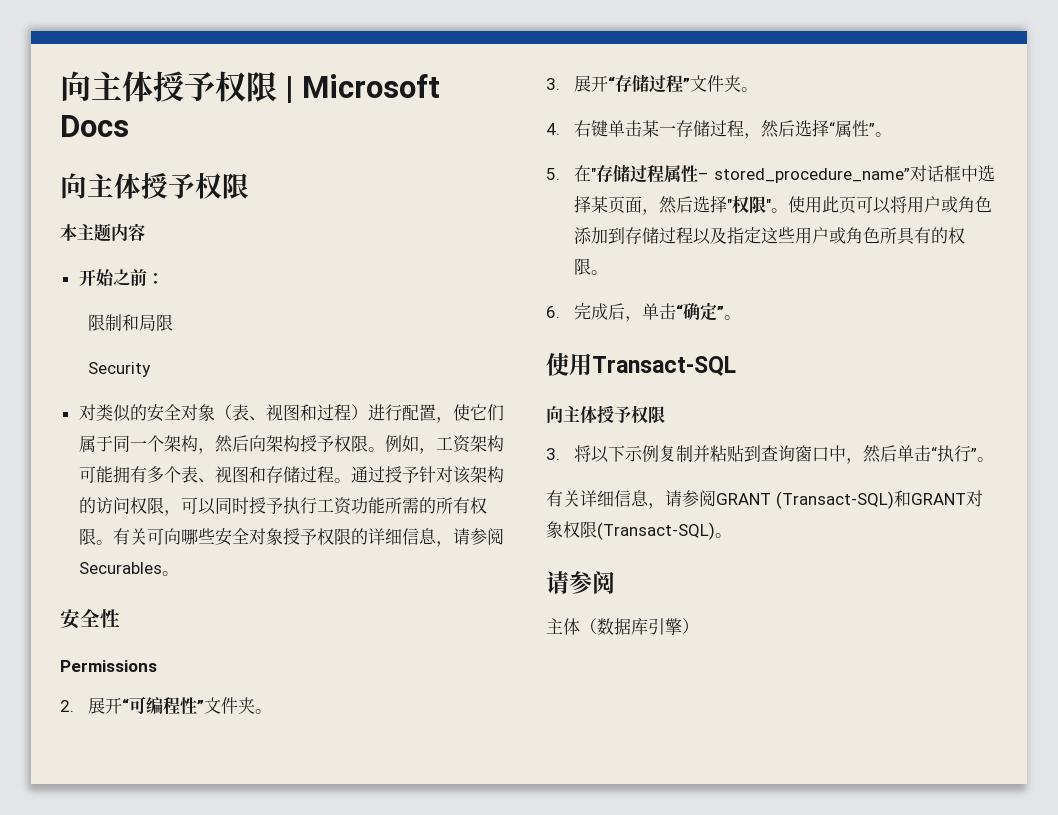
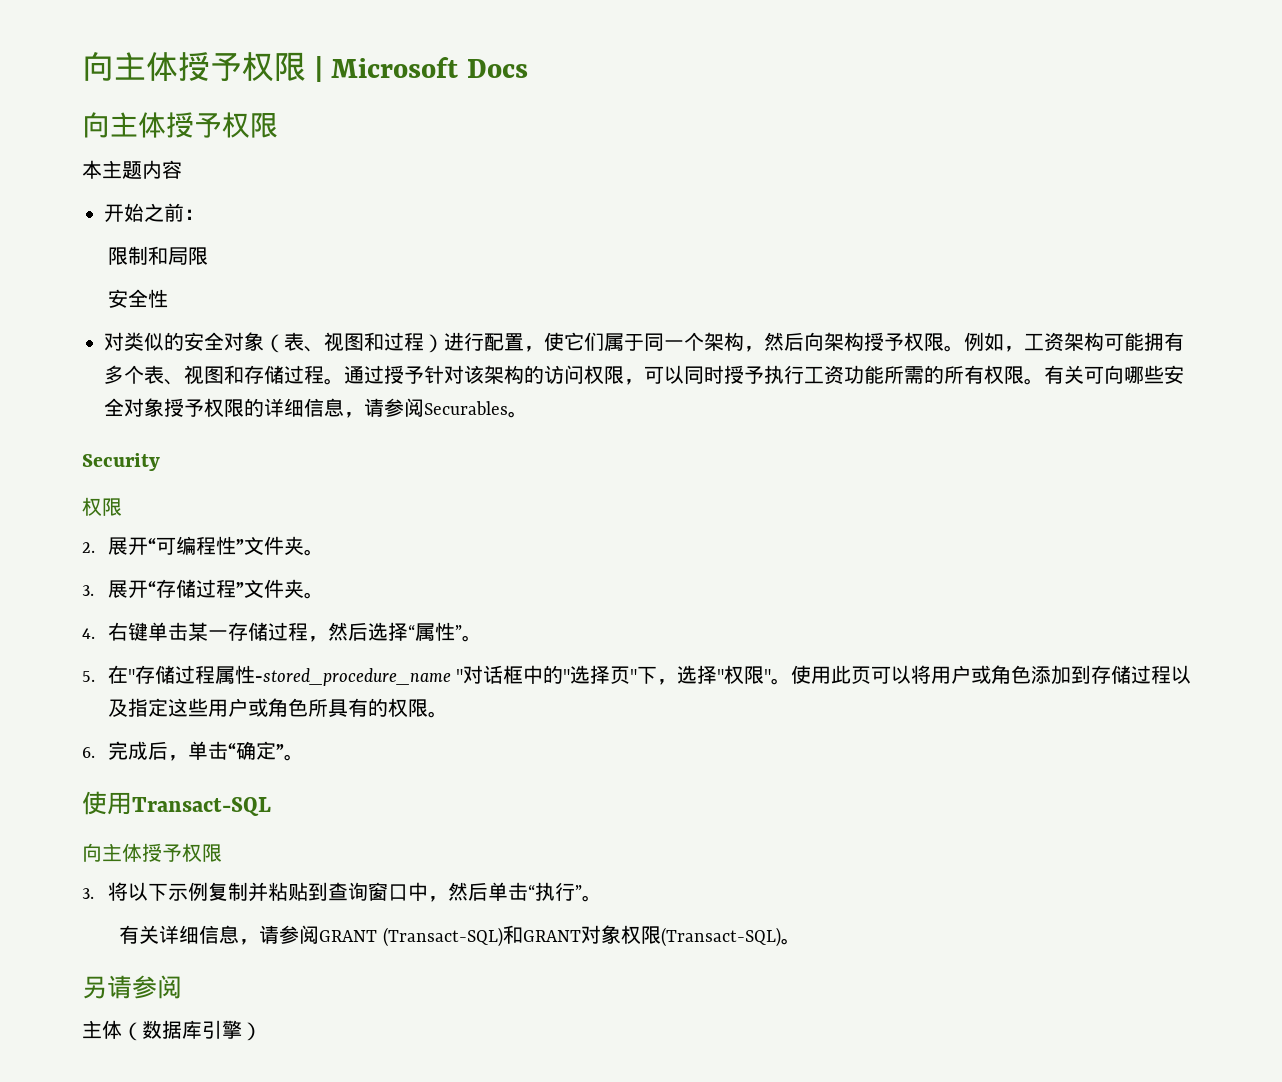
- Security
+ 安全性
- 安全性
- Permissions
+ Security
+ 权限
- 5.在"存储过程属性– stored_procedure_name”对话框中选择某页面，然后选择"权限"。
+ 5.在"存储过程属性-stored_procedure_name "对话框中的"选择页"下，选择"权限"。
  有关详细信息，请参阅GRANT (Transact-SQL)和GRANT对象权限(Transact-SQL)。
- 请参阅
+ 另请参阅

